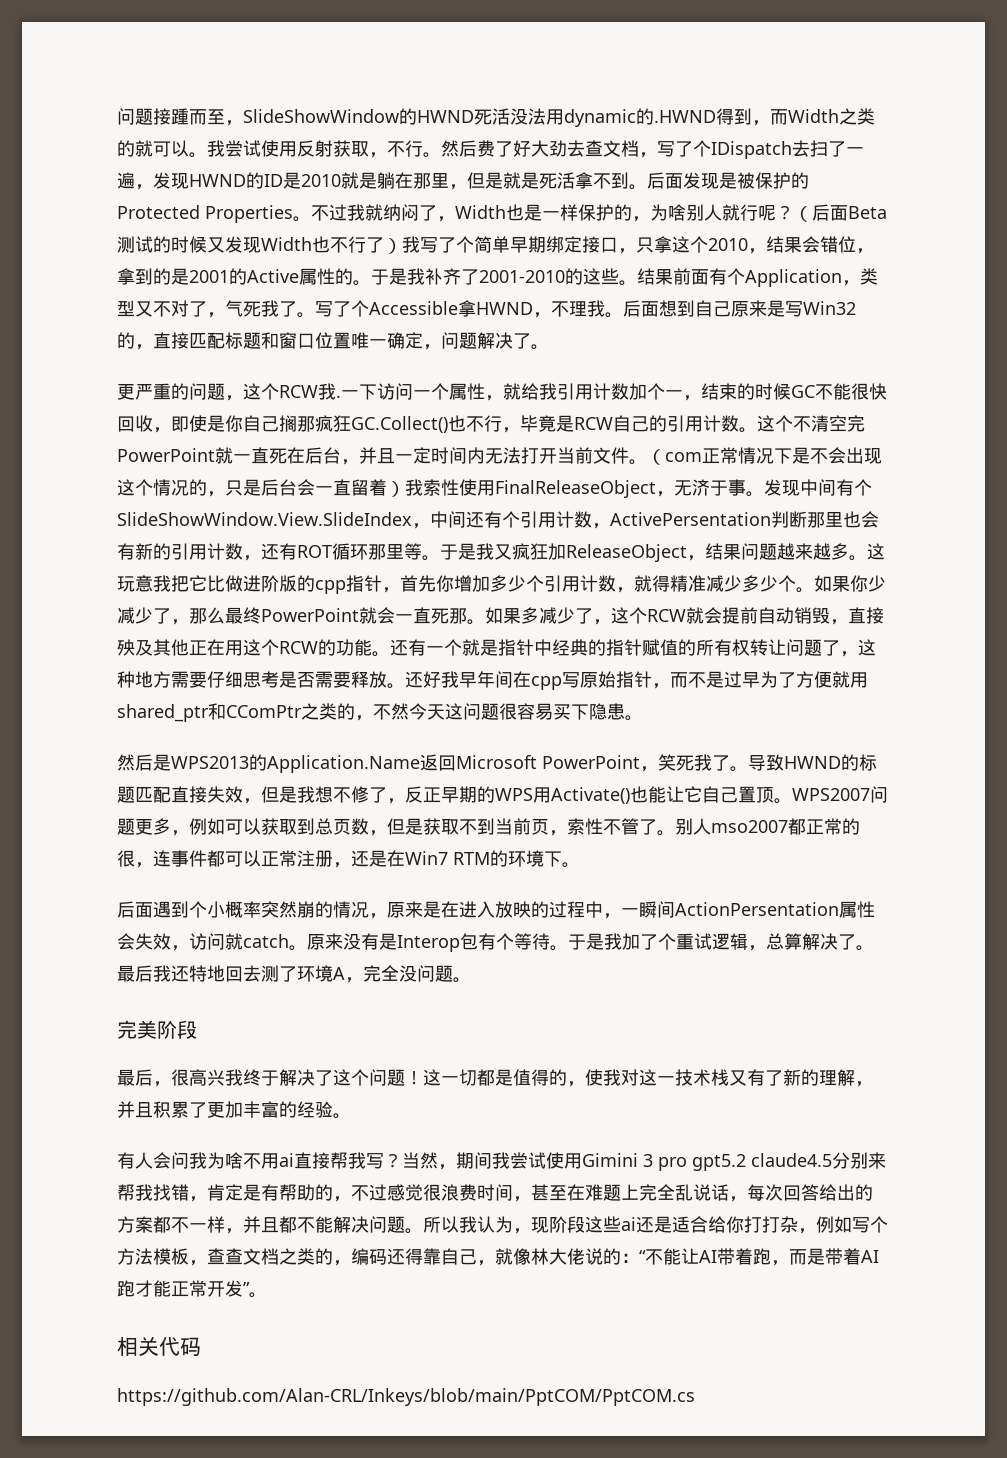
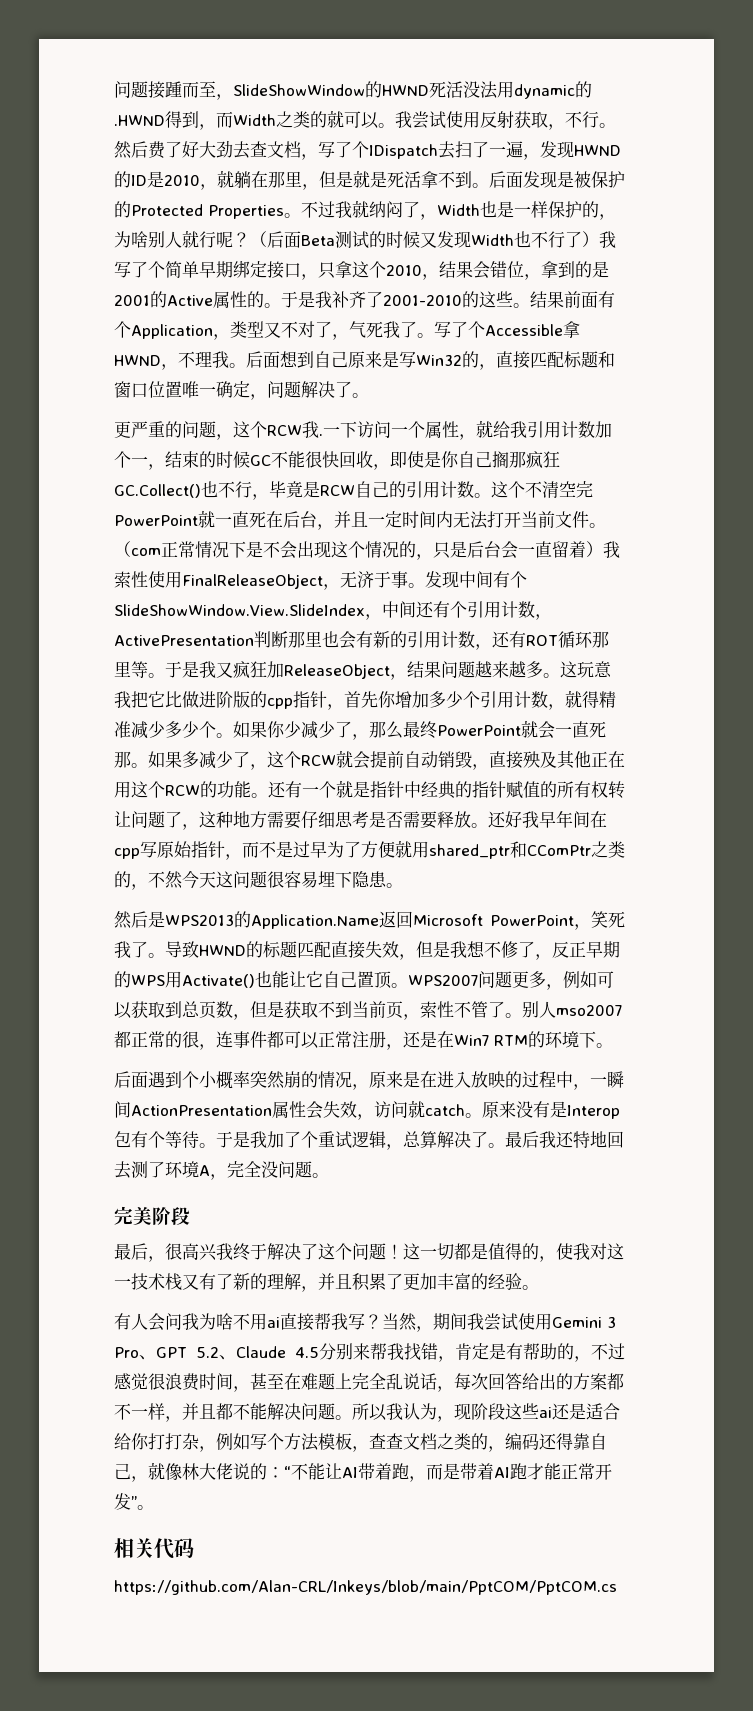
- 然后费了好大劲去查文档，写了个IDispatch去扫了一遍，发现HWND的ID是2010就是躺在那里，但是就是死活拿不到。
+ 然后费了好大劲去查文档，写了个IDispatch去扫了一遍，发现HWND的ID是2010，就躺在那里，但是就是死活拿不到。
- 发现中间有个SlideShowWindow.View.SlideIndex，中间还有个引用计数，ActivePersentation判断那里也会有新的引用计数，还有ROT循环那里等。
+ 发现中间有个SlideShowWindow.View.SlideIndex，中间还有个引用计数，ActivePresentation判断那里也会有新的引用计数，还有ROT循环那里等。
- 还好我早年间在cpp写原始指针，而不是过早为了方便就用shared_ptr和CComPtr之类的，不然今天这问题很容易买下隐患。
+ 还好我早年间在cpp写原始指针，而不是过早为了方便就用shared_ptr和CComPtr之类的，不然今天这问题很容易埋下隐患。
- 后面遇到个小概率突然崩的情况，原来是在进入放映的过程中，一瞬间ActionPersentation属性会失效，访问就catch。
+ 后面遇到个小概率突然崩的情况，原来是在进入放映的过程中，一瞬间ActionPresentation属性会失效，访问就catch。
- 当然，期间我尝试使用Gimini 3 pro gpt5.2 claude4.5分别来帮我找错，肯定是有帮助的，不过感觉很浪费时间，甚至在难题上完全乱说话，每次回答给出的方案都不一样，并且都不能解决问题。
+ 当然，期间我尝试使用Gemini 3 Pro、GPT 5.2、Claude 4.5分别来帮我找错，肯定是有帮助的，不过感觉很浪费时间，甚至在难题上完全乱说话，每次回答给出的方案都不一样，并且都不能解决问题。

